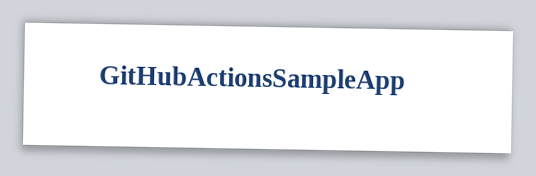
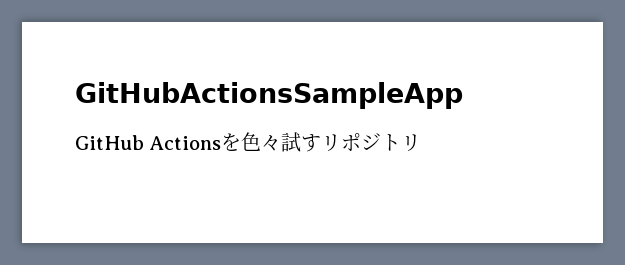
+ GitHub Actionsを色々試すリポジトリ

